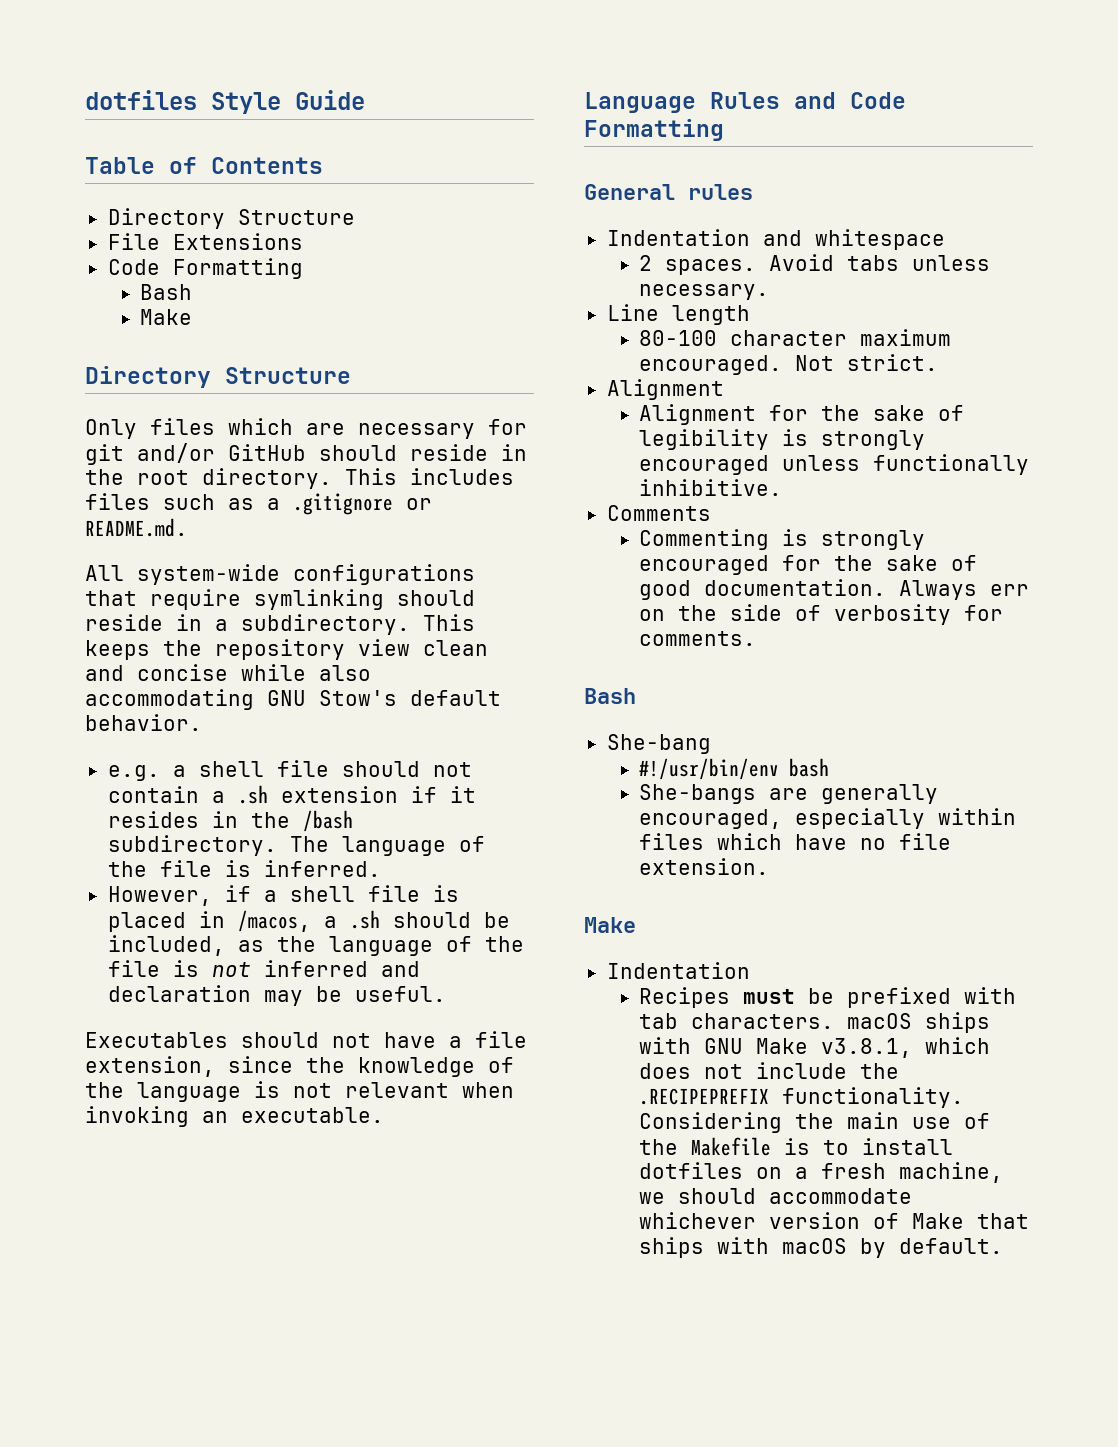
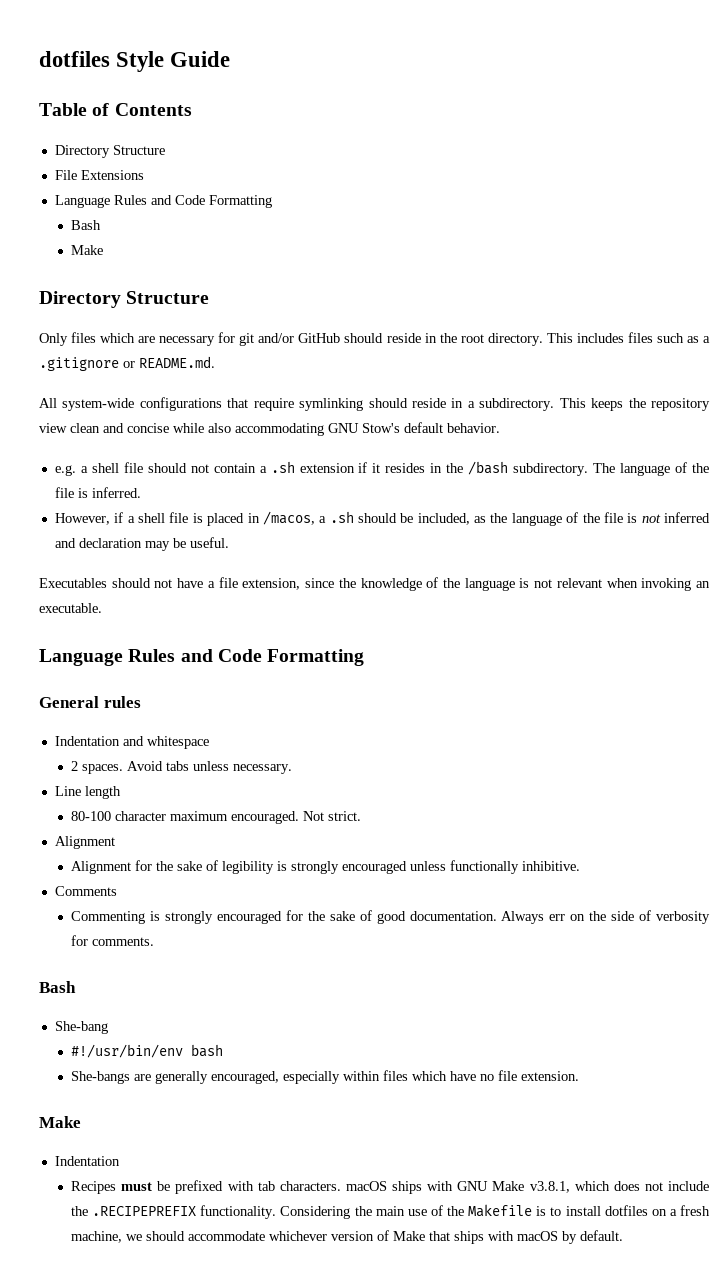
  File Extensions
- Code Formatting
+ Language Rules and Code Formatting

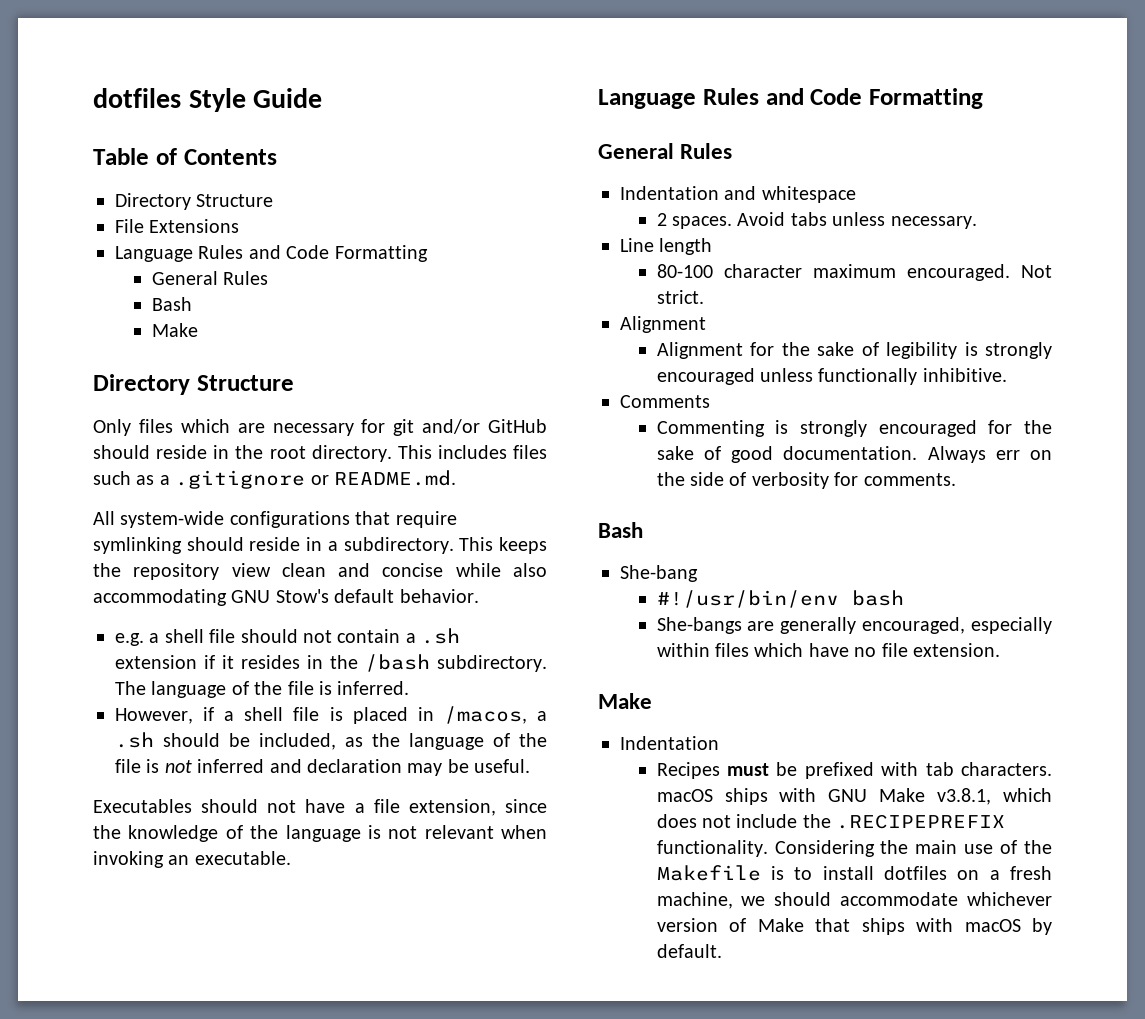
  File Extensions
  Language Rules and Code Formatting
+ General Rules
  Executables should not have a file extension, since the knowledge of the language is not relevant when invoking an executable.
  Language Rules and Code Formatting
- General rules
+ General Rules

